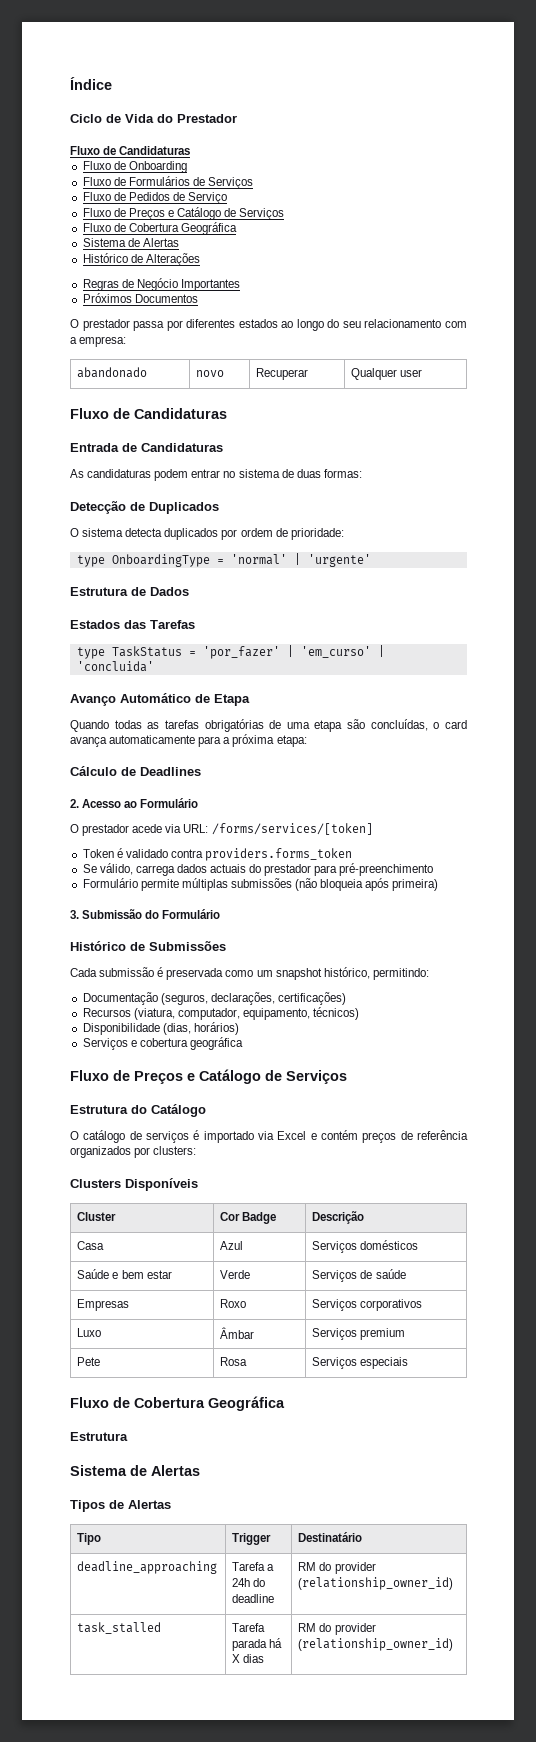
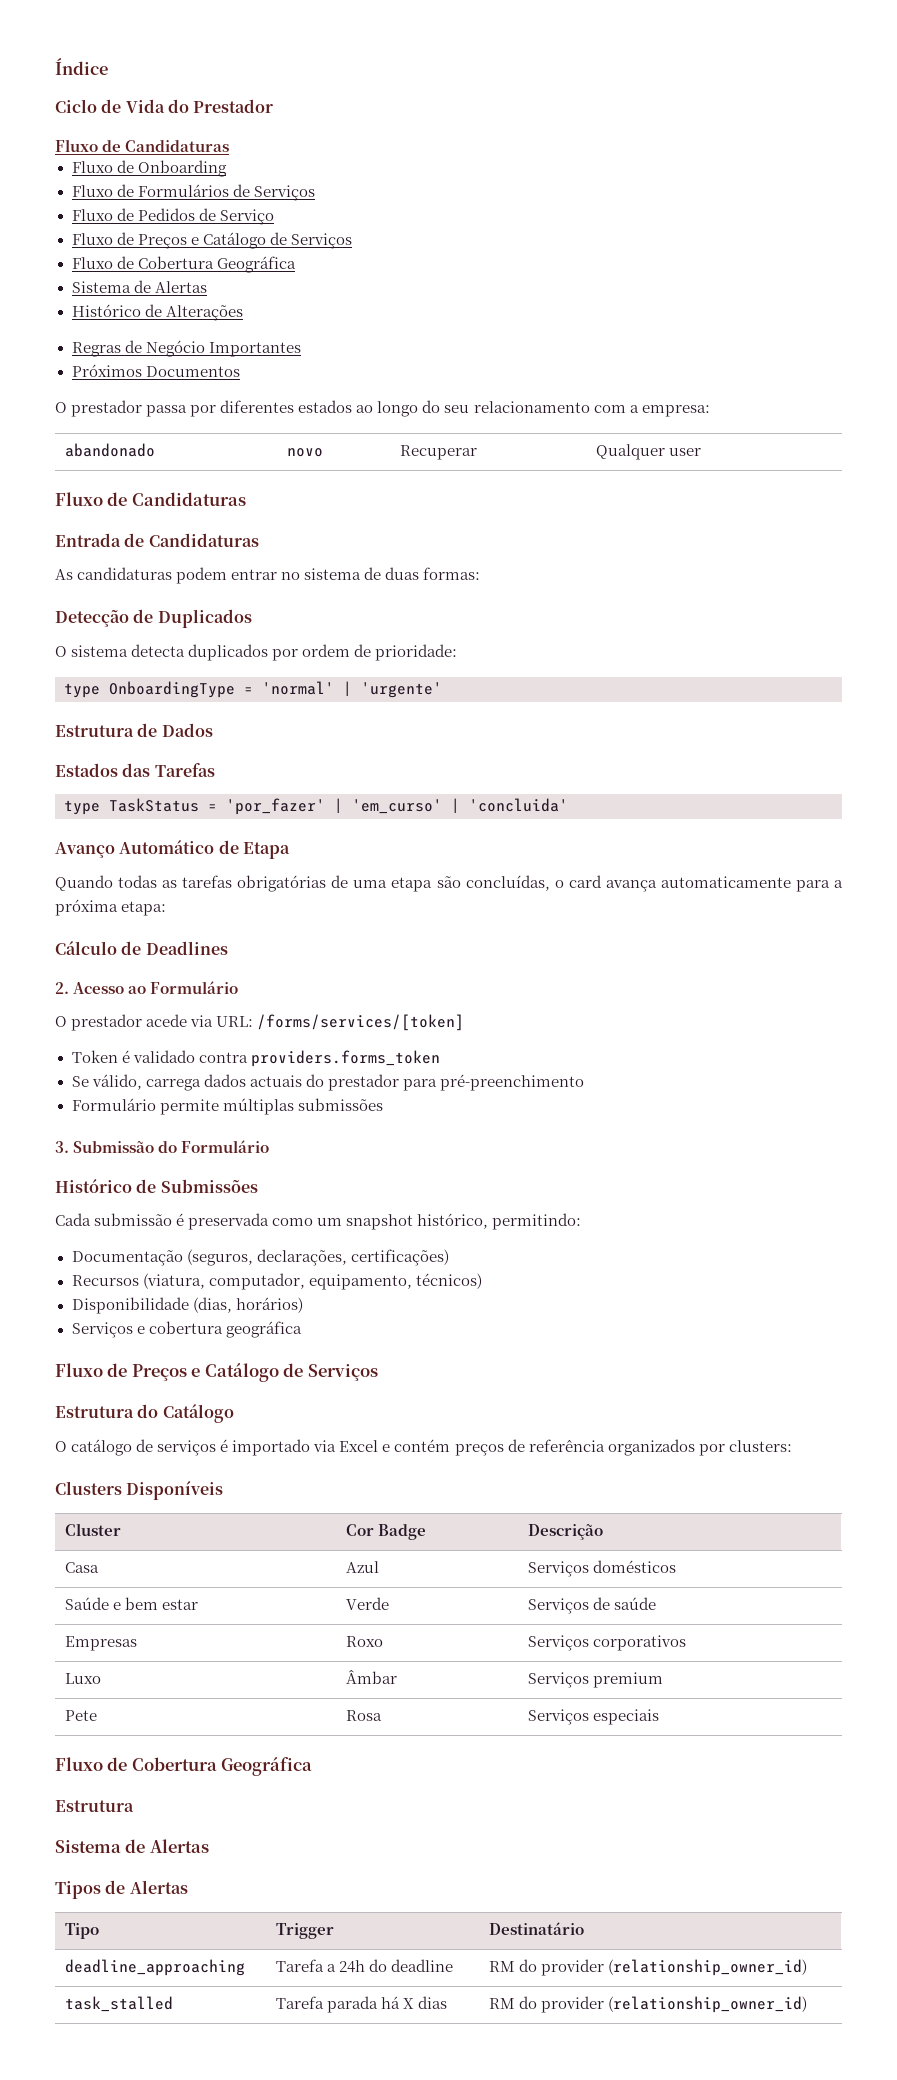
- Formulário permite múltiplas submissões (não bloqueia após primeira)
+ Formulário permite múltiplas submissões

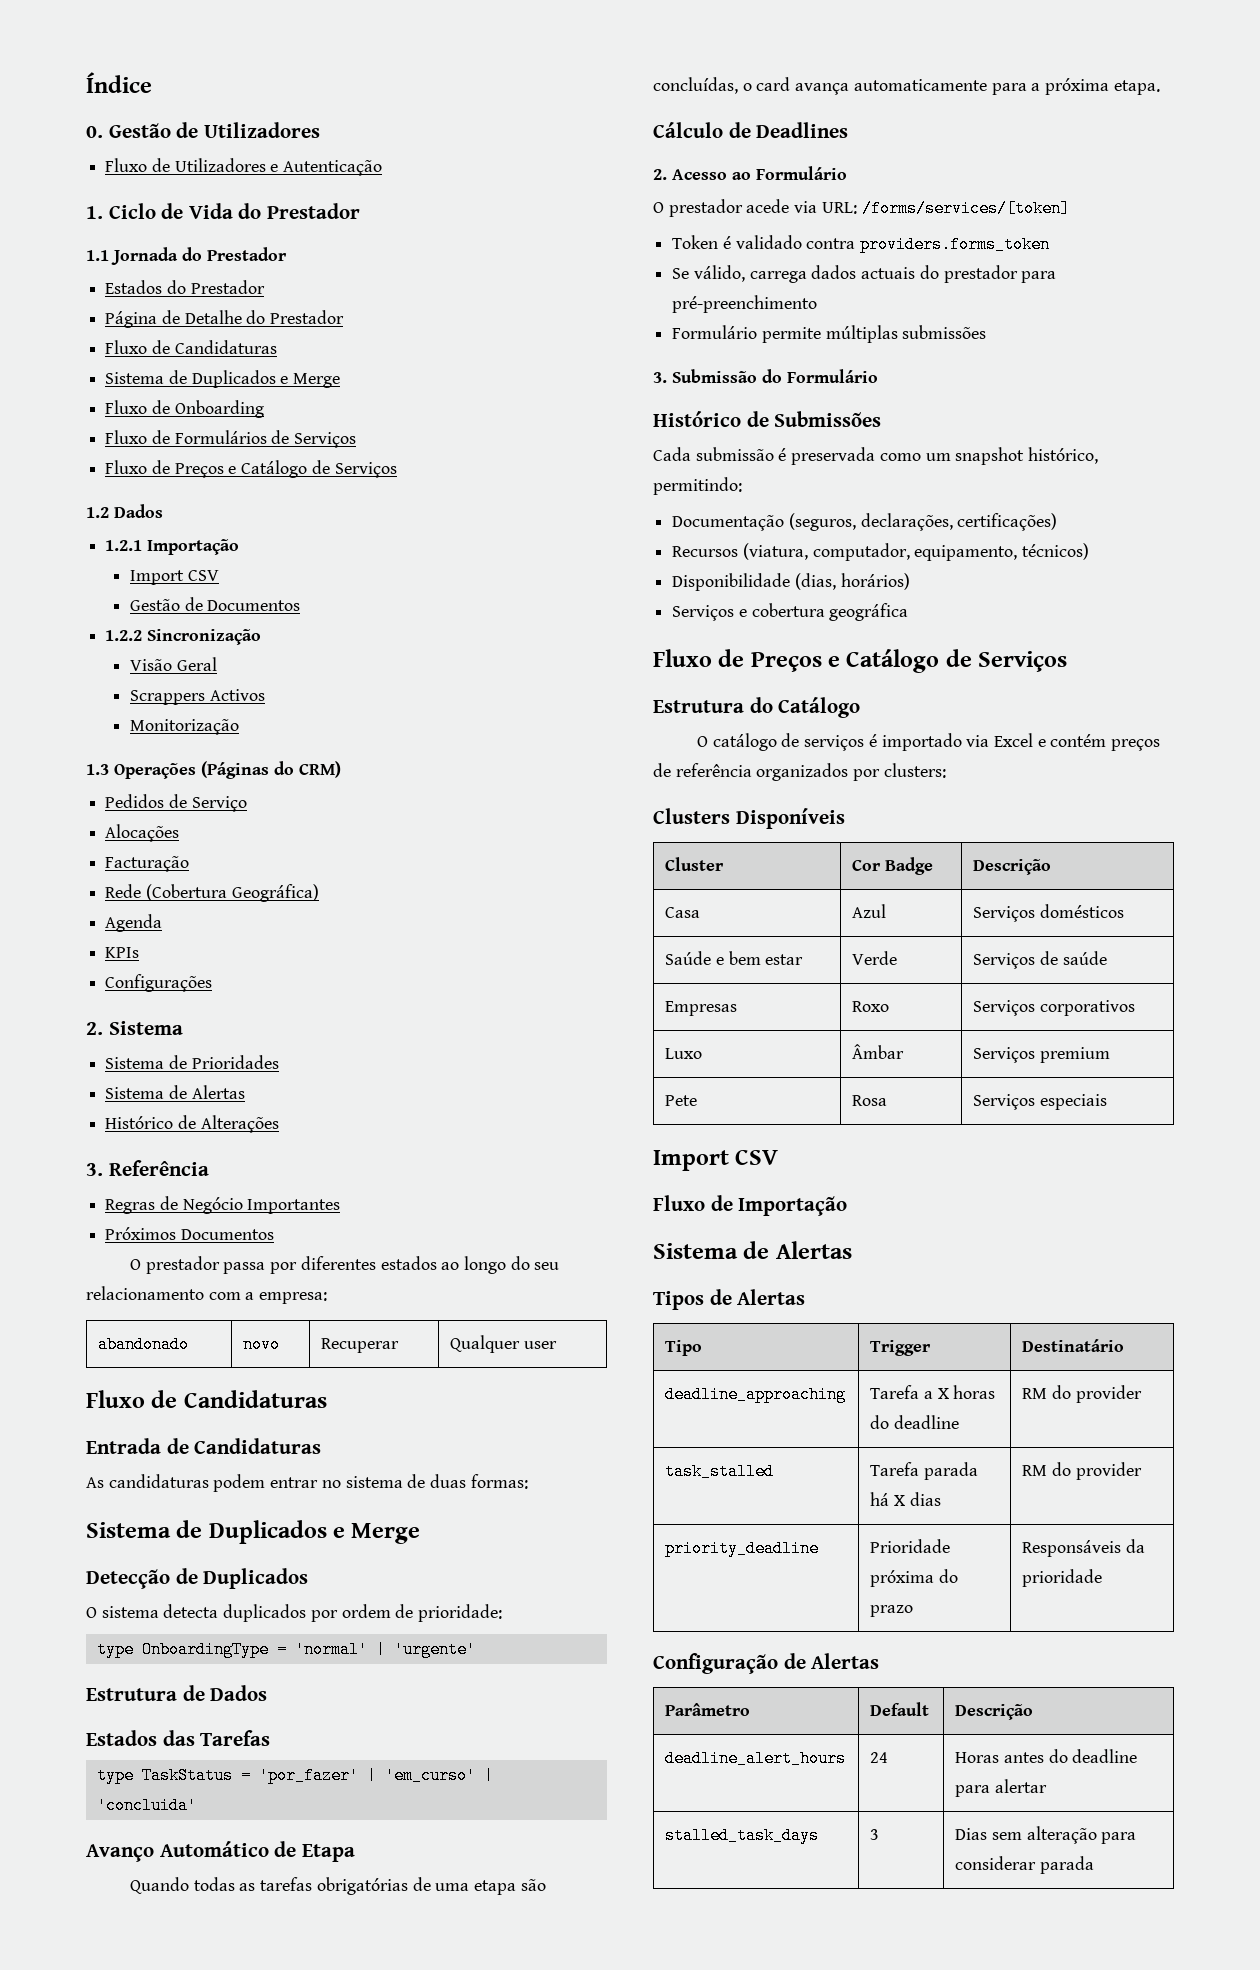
- Ciclo de Vida do Prestador
+ 0. Gestão de Utilizadores
+ Fluxo de Utilizadores e Autenticação
+ 1. Ciclo de Vida do Prestador
+ 1.1 Jornada do Prestador
+ Estados do Prestador
+ Página de Detalhe do Prestador
  Fluxo de Candidaturas
+ Sistema de Duplicados e Merge
  Fluxo de Formulários de Serviços
- Fluxo de Pedidos de Serviço
  Fluxo de Preços e Catálogo de Serviços
- Fluxo de Cobertura Geográfica
+ 1.2 Dados
+ 1.2.1 Importação
+ Import CSV
+ Gestão de Documentos
+ 1.2.2 Sincronização
+ Visão Geral
+ Scrappers Activos
+ Monitorização
+ 1.3 Operações (Páginas do CRM)
+ Pedidos de Serviço
+ Alocações
+ Facturação
+ Rede (Cobertura Geográfica)
+ Agenda
+ KPIs
+ Configurações
+ 2. Sistema
+ Sistema de Prioridades
+ 3. Referência
  As candidaturas podem entrar no sistema de duas formas:
+ Sistema de Duplicados e Merge
- Quando todas as tarefas obrigatórias de uma etapa são concluídas, o card avança automaticamente para a próxima etapa:
+ Quando todas as tarefas obrigatórias de uma etapa são concluídas, o card avança automaticamente para a próxima etapa.
  Pete | Rosa | Serviços especiais
- Fluxo de Cobertura Geográfica
- Estrutura
+ Import CSV
+ Fluxo de Importação
- deadline_approaching | Tarefa a 24h do deadline | RM do provider (relationship_owner_id)
+ deadline_approaching | Tarefa a X horas do deadline | RM do provider
- task_stalled | Tarefa parada há X dias | RM do provider (relationship_owner_id)
+ task_stalled | Tarefa parada há X dias | RM do provider
+ priority_deadline | Prioridade próxima do prazo | Responsáveis da prioridade
+ Configuração de Alertas
+ Parâmetro | Default | Descrição
+ deadline_alert_hours | 24 | Horas antes do deadline para alertar
+ stalled_task_days | 3 | Dias sem alteração para considerar parada

